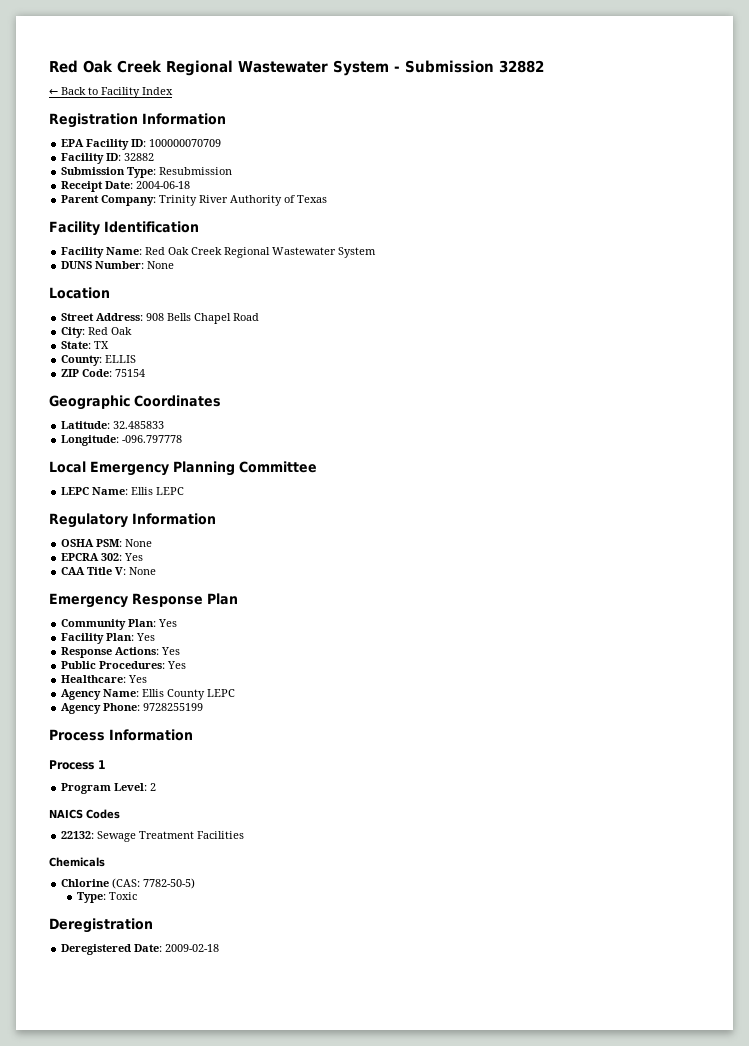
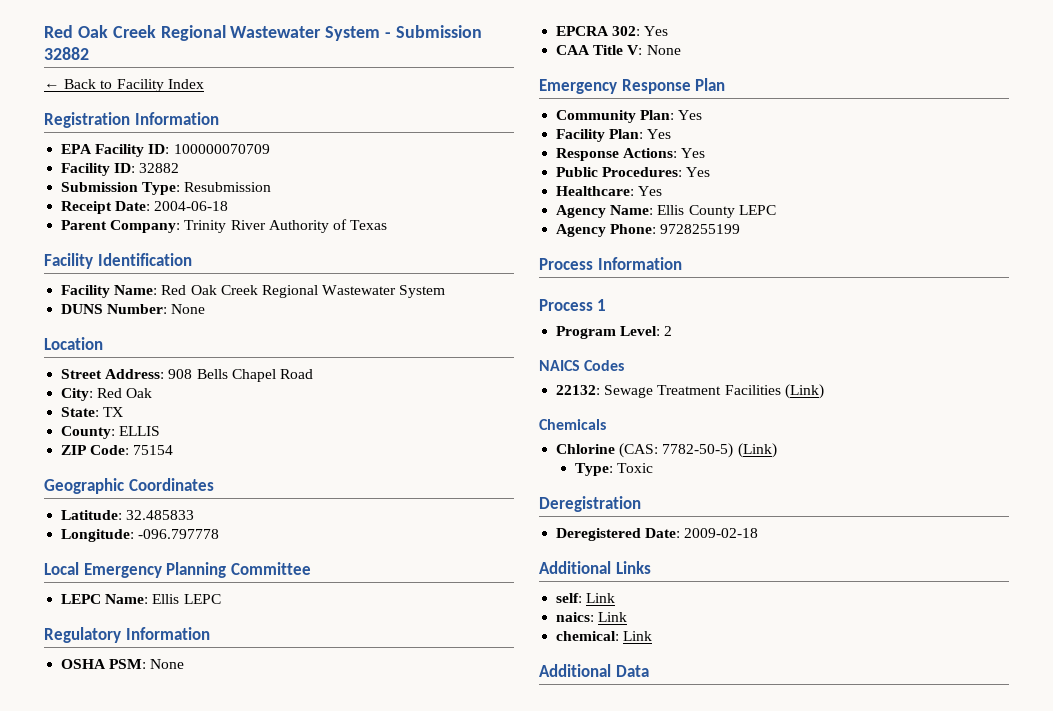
- 22132: Sewage Treatment Facilities
+ 22132: Sewage Treatment Facilities (Link)
- Chlorine (CAS: 7782-50-5)
+ Chlorine (CAS: 7782-50-5) (Link)
+ Additional Links
+ self: Link
+ naics: Link
+ chemical: Link
+ Additional Data

